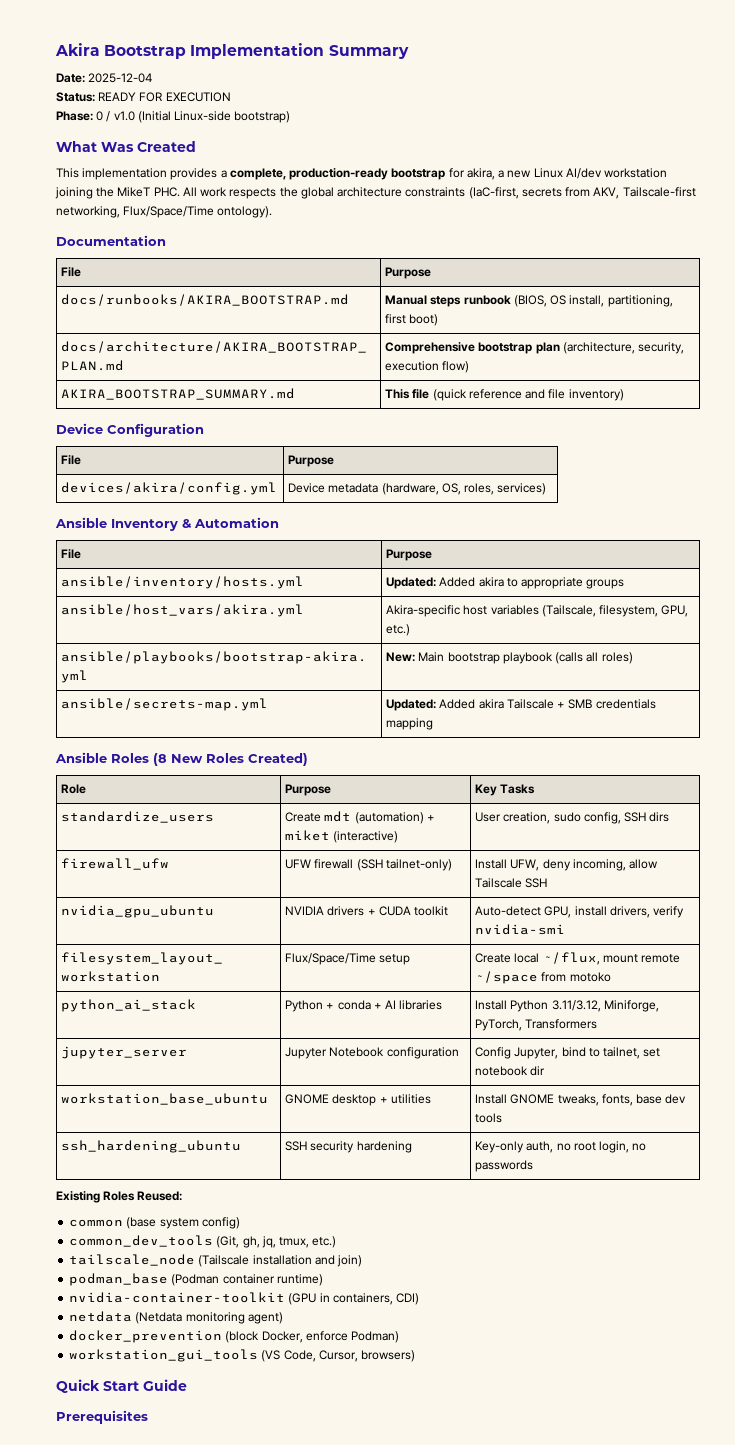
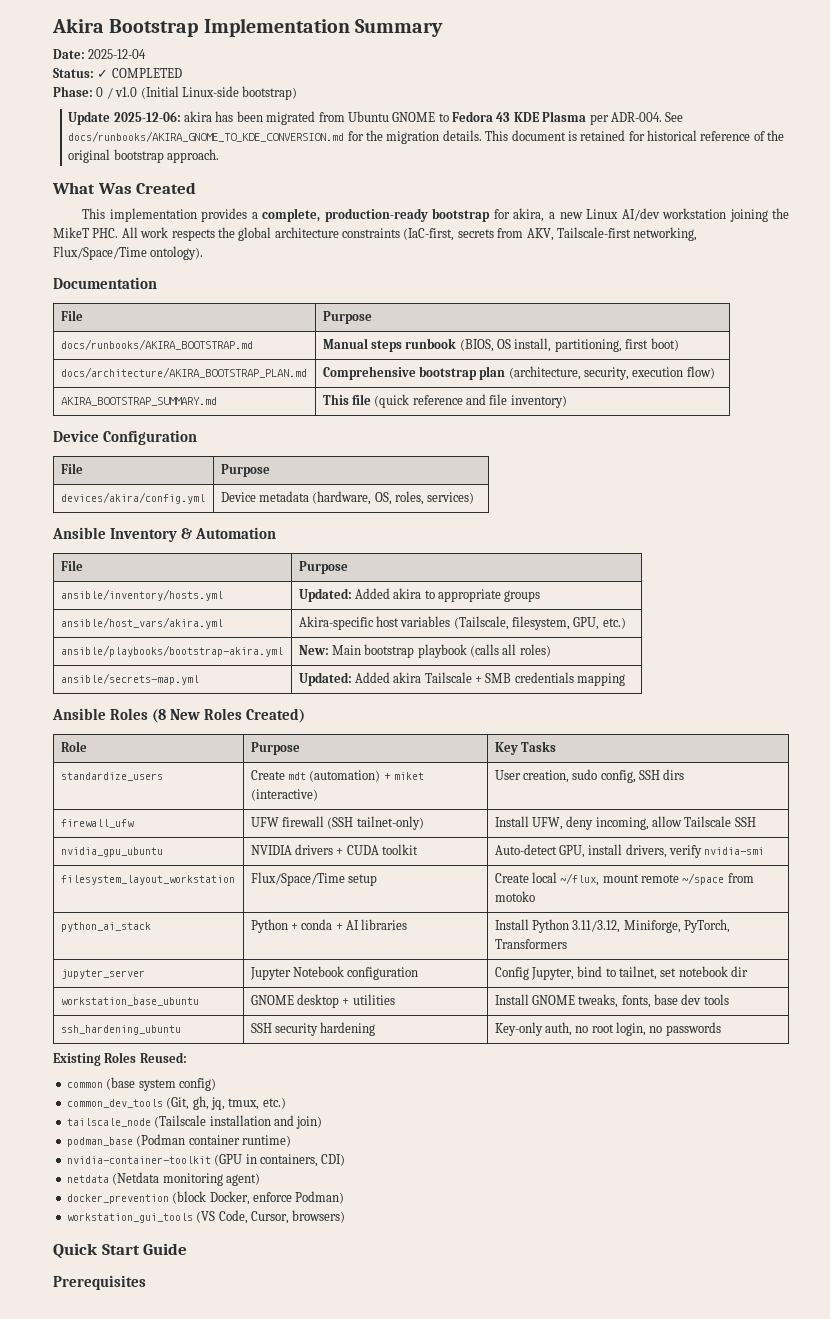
- Status: READY FOR EXECUTION
+ Status: ✓ COMPLETED
+ Update 2025-12-06: akira has been migrated from Ubuntu GNOME to Fedora 43 KDE Plasma per ADR-004. See docs/runbooks/AKIRA_GNOME_TO_KDE_CONVERSION.md for the migration details. This document is retained for historical reference of the original bootstrap approach.

